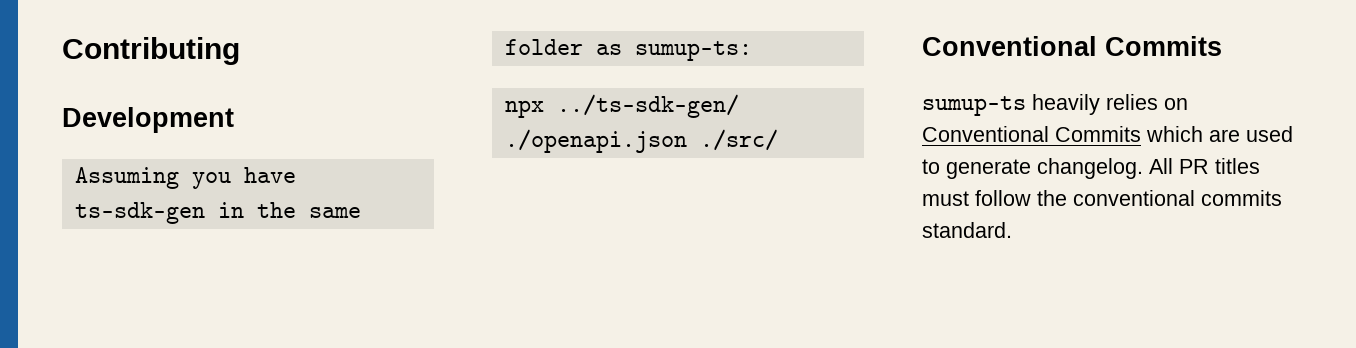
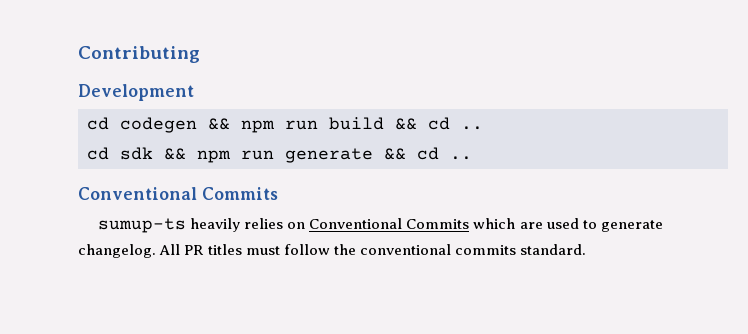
- Assuming you have ts-sdk-gen in the same folder as sumup-ts:
- npx ../ts-sdk-gen/ ./openapi.json ./src/
+ cd codegen && npm run build && cd ..
+ cd sdk && npm run generate && cd ..

